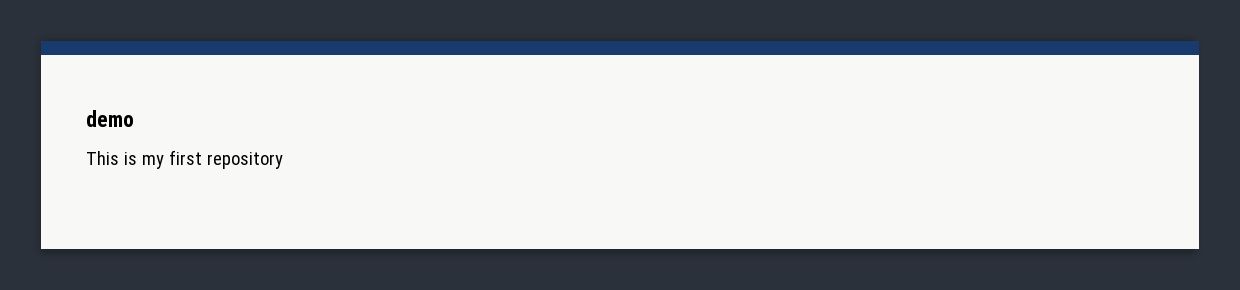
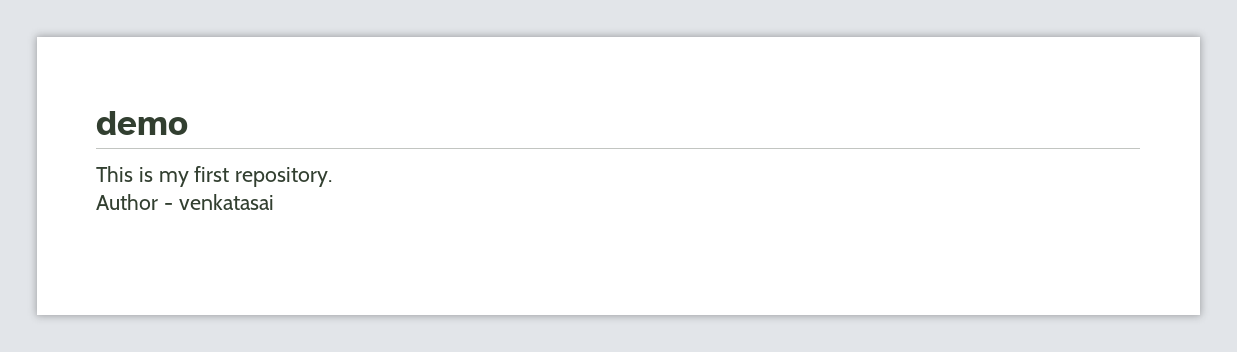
- This is my first repository
+ This is my first repository.
+ Author - venkatasai

